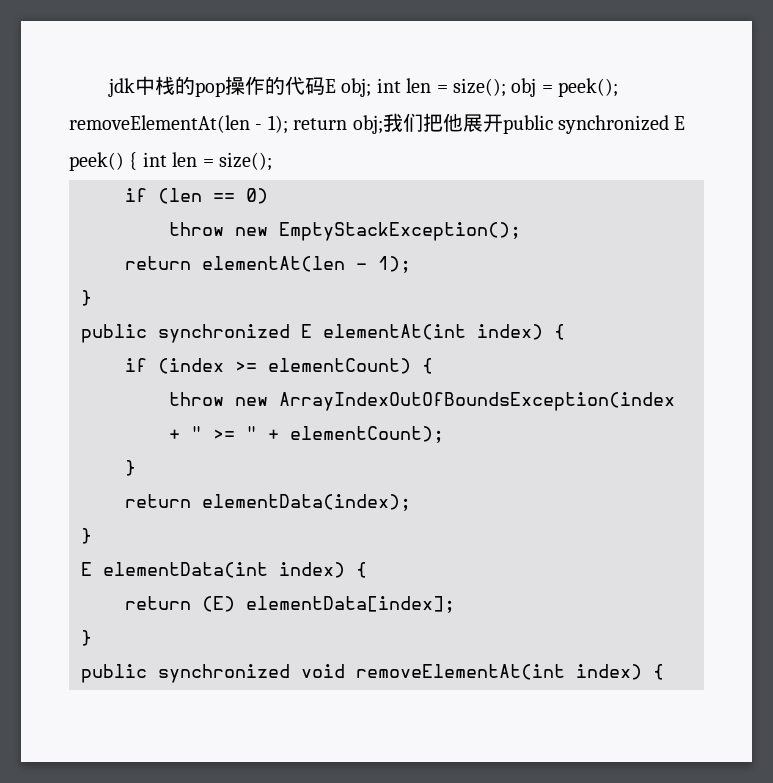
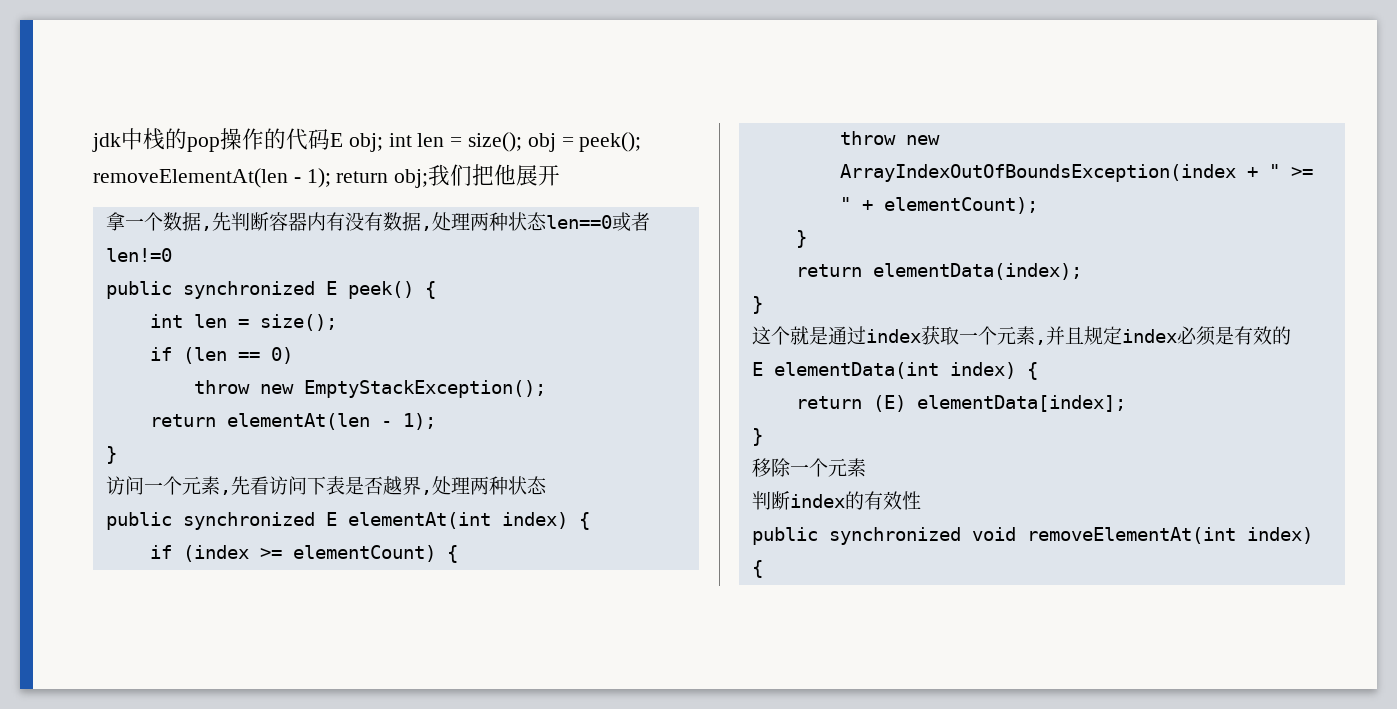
- jdk中栈的pop操作的代码E obj; int len = size(); obj = peek(); removeElementAt(len - 1); return obj;我们把他展开public synchronized E peek() { int len = size();
+ jdk中栈的pop操作的代码E obj; int len = size(); obj = peek(); removeElementAt(len - 1); return obj;我们把他展开
+ 拿一个数据,先判断容器内有没有数据,处理两种状态len==0或者len!=0
+ public synchronized E peek() {
+ int len = size();
+ 访问一个元素,先看访问下表是否越界,处理两种状态
+ 这个就是通过index获取一个元素,并且规定index必须是有效的
+ 移除一个元素
+ 判断index的有效性

